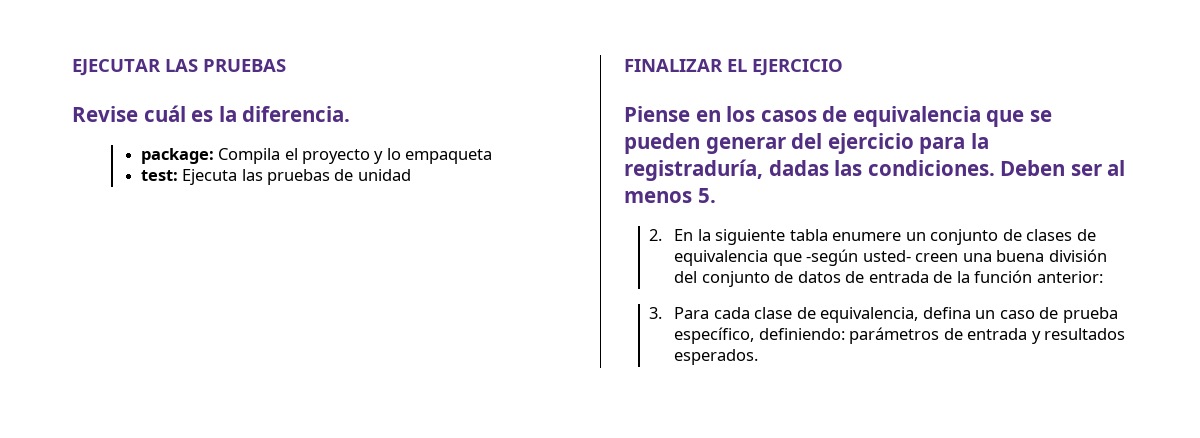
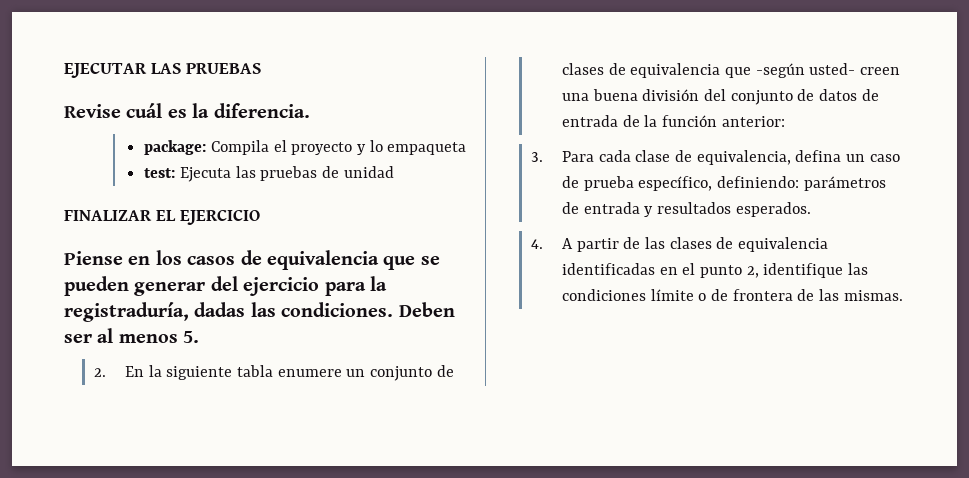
+ 4. A partir de las clases de equivalencia identificadas en el punto 2, identifique las condiciones límite o de frontera de las mismas.

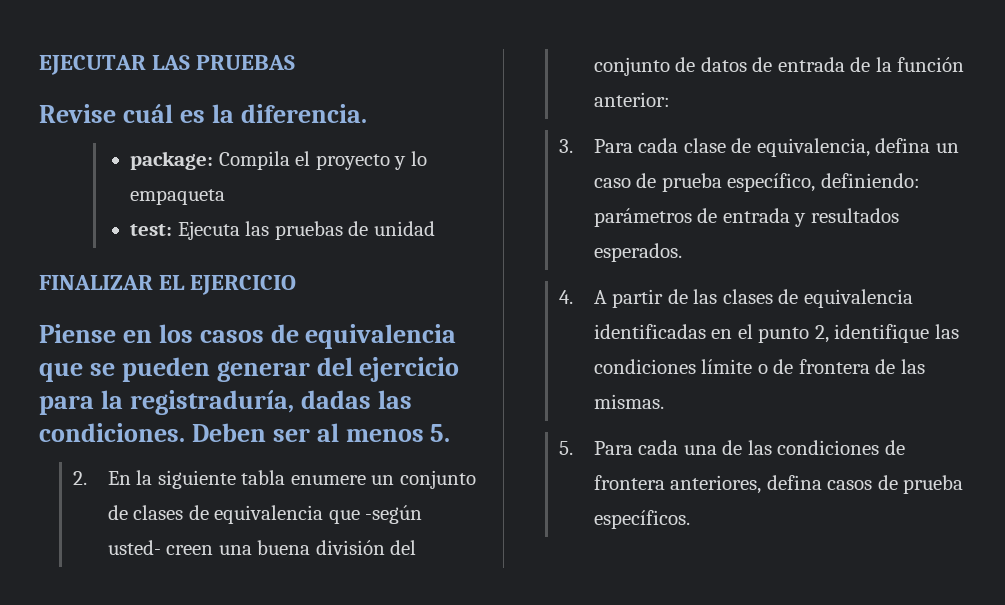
+ 5. Para cada una de las condiciones de frontera anteriores, defina casos de prueba específicos.

